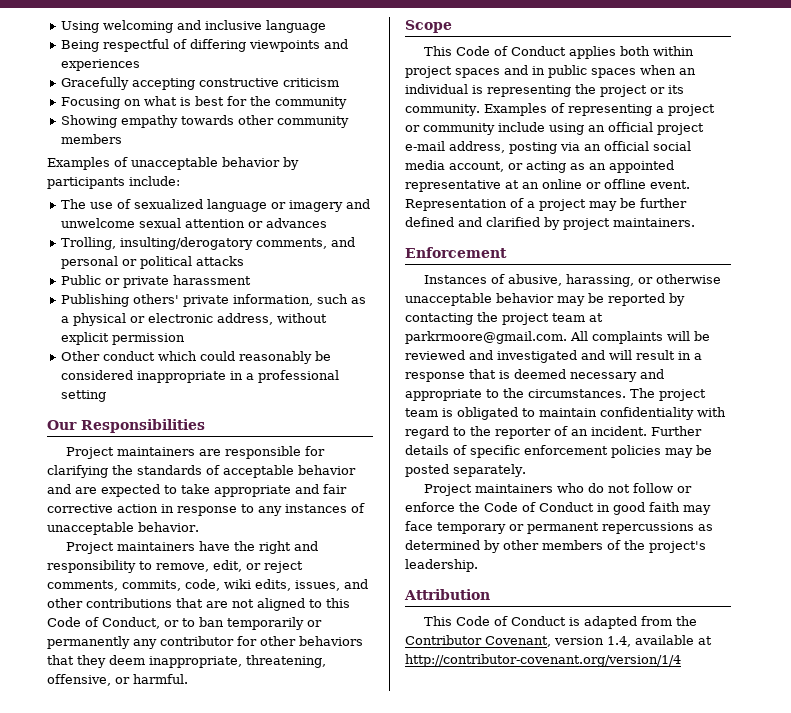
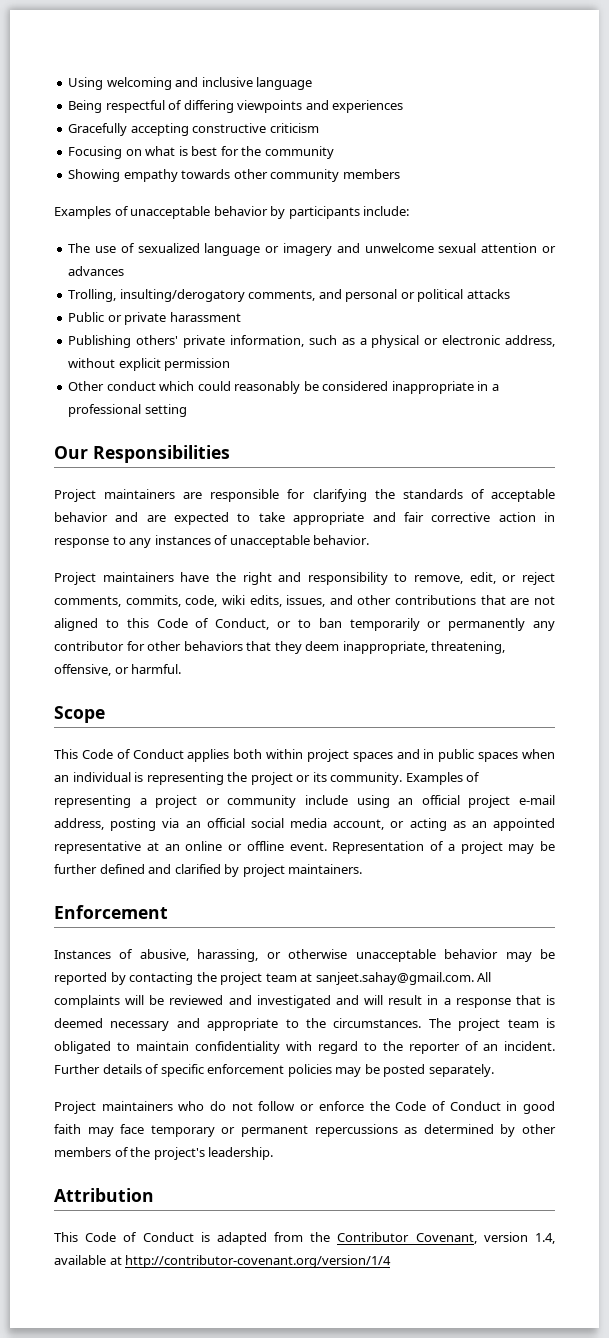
- Instances of abusive, harassing, or otherwise unacceptable behavior may be reported by contacting the project team at parkrmoore@gmail.com. All complaints will be reviewed and investigated and will result in a response that is deemed necessary and appropriate to the circumstances.
+ Instances of abusive, harassing, or otherwise unacceptable behavior may be reported by contacting the project team at sanjeet.sahay@gmail.com. All complaints will be reviewed and investigated and will result in a response that is deemed necessary and appropriate to the circumstances.

